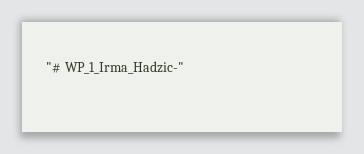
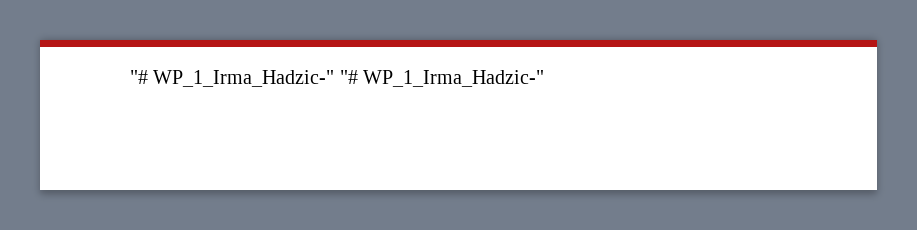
- "# WP_1_Irma_Hadzic-"
+ "# WP_1_Irma_Hadzic-" "# WP_1_Irma_Hadzic-"

